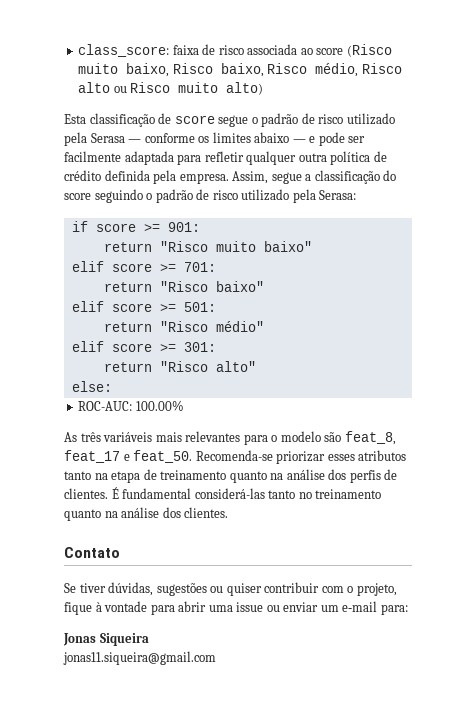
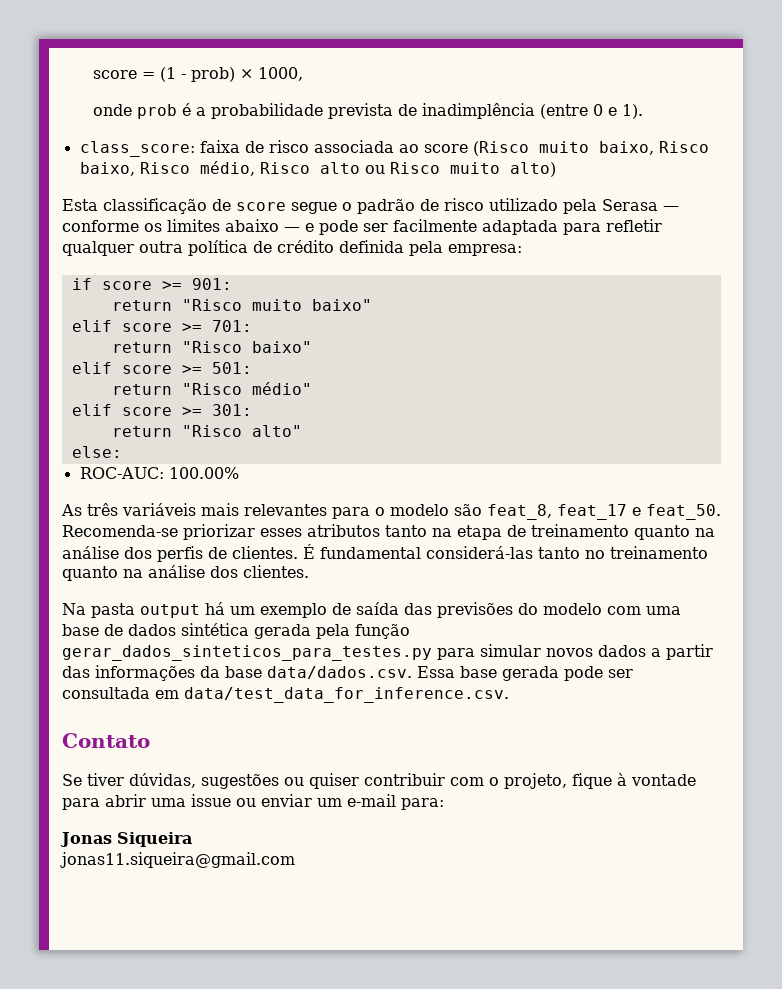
+ score = (1 - prob) × 1000,
+ onde prob é a probabilidade prevista de inadimplência (entre 0 e 1).
- Esta classificação de score segue o padrão de risco utilizado pela Serasa — conforme os limites abaixo — e pode ser facilmente adaptada para refletir qualquer outra política de crédito definida pela empresa. Assim, segue a classificação do score seguindo o padrão de risco utilizado pela Serasa:
+ Esta classificação de score segue o padrão de risco utilizado pela Serasa — conforme os limites abaixo — e pode ser facilmente adaptada para refletir qualquer outra política de crédito definida pela empresa:
+ Na pasta output há um exemplo de saída das previsões do modelo com uma base de dados sintética gerada pela função gerar_dados_sinteticos_para_testes.py para simular novos dados a partir das informações da base data/dados.csv. Essa base gerada pode ser consultada em data/test_data_for_inference.csv.

